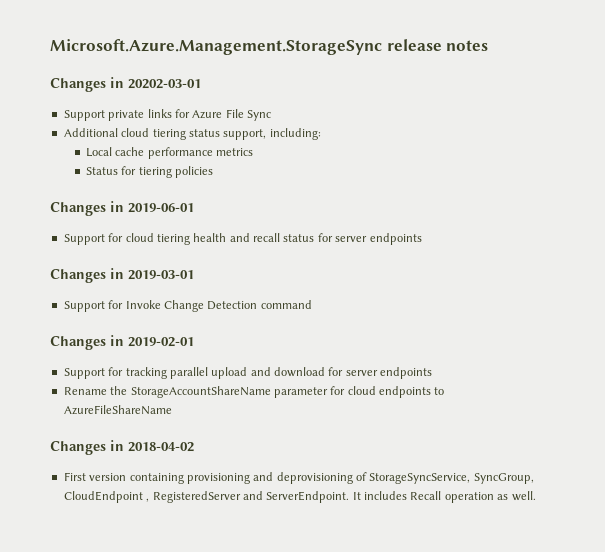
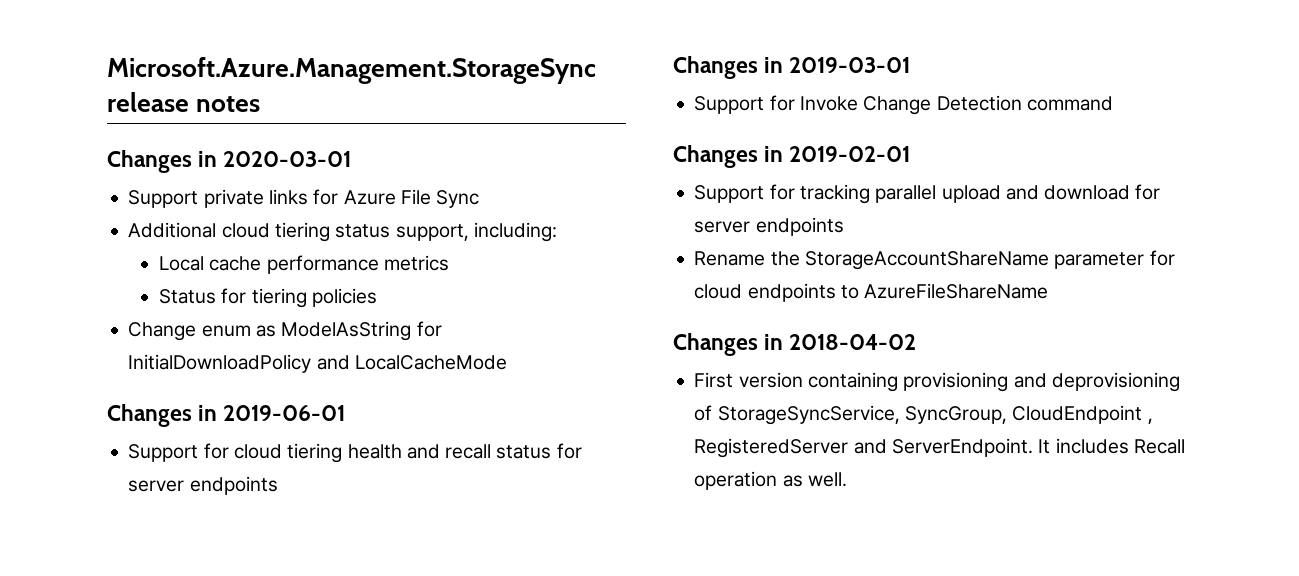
- Changes in 20202-03-01
+ Changes in 2020-03-01
+ Change enum as ModelAsString for InitialDownloadPolicy and LocalCacheMode

